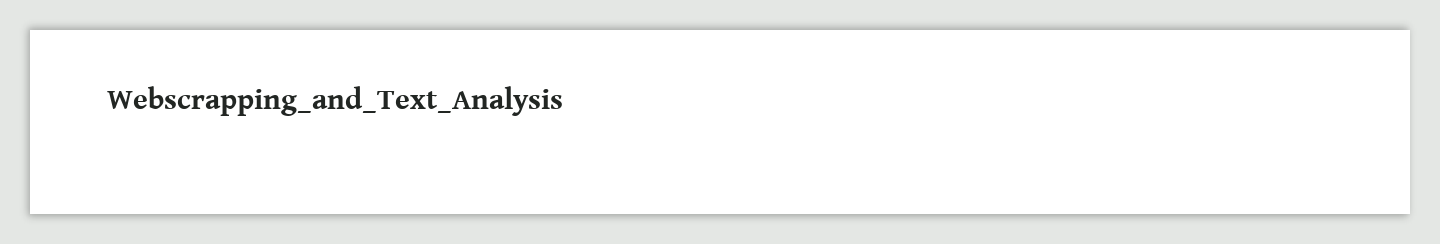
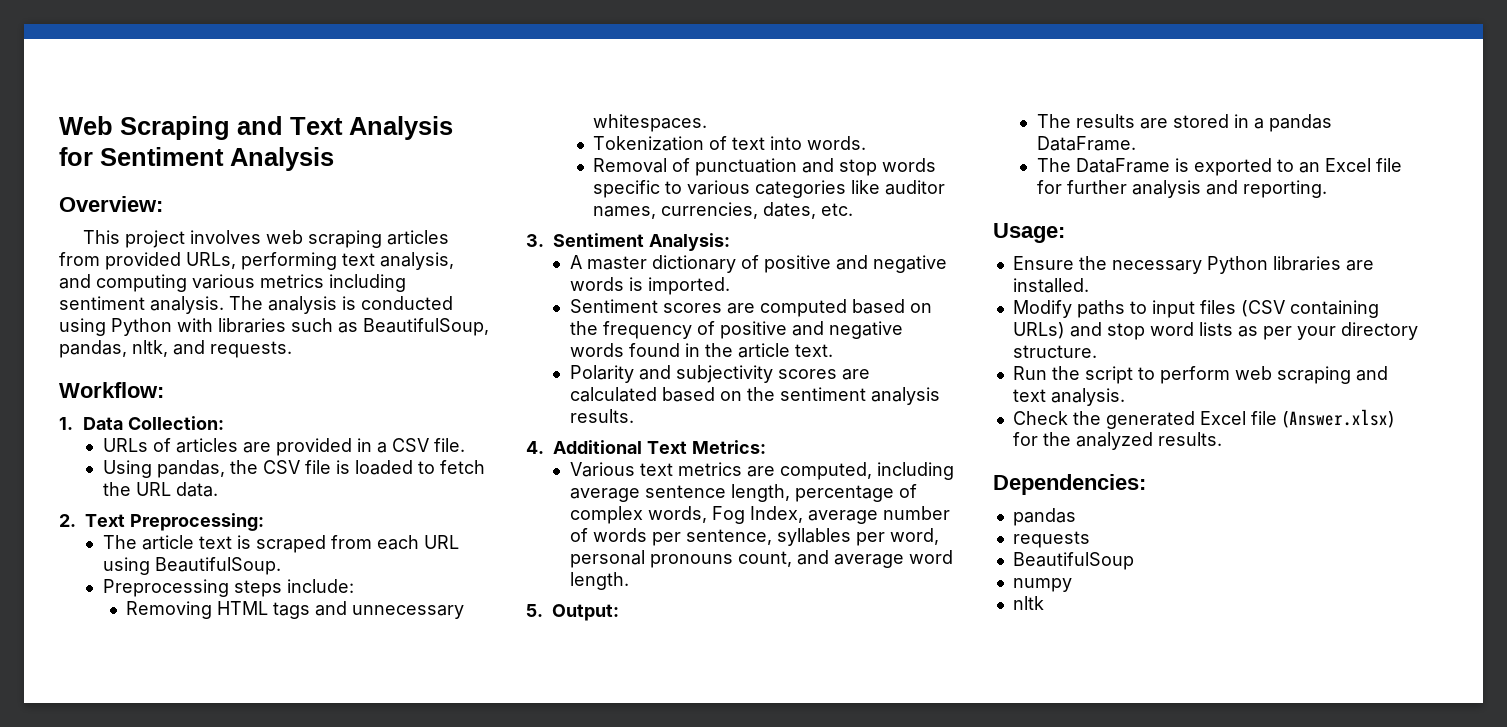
- Webscrapping_and_Text_Analysis
+ Web Scraping and Text Analysis for Sentiment Analysis
+ Overview:
+ This project involves web scraping articles from provided URLs, performing text analysis, and computing various metrics including sentiment analysis. The analysis is conducted using Python with libraries such as BeautifulSoup, pandas, nltk, and requests.
+ Workflow:
+ 1. Data Collection:
+ URLs of articles are provided in a CSV file.
+ Using pandas, the CSV file is loaded to fetch the URL data.
+ 2. Text Preprocessing:
+ The article text is scraped from each URL using BeautifulSoup.
+ Preprocessing steps include:
+ Removing HTML tags and unnecessary whitespaces.
+ Tokenization of text into words.
+ Removal of punctuation and stop words specific to various categories like auditor names, currencies, dates, etc.
+ 3. Sentiment Analysis:
+ A master dictionary of positive and negative words is imported.
+ Sentiment scores are computed based on the frequency of positive and negative words found in the article text.
+ Polarity and subjectivity scores are calculated based on the sentiment analysis results.
+ 4. Additional Text Metrics:
+ Various text metrics are computed, including average sentence length, percentage of complex words, Fog Index, average number of words per sentence, syllables per word, personal pronouns count, and average word length.
+ 5. Output:
+ The results are stored in a pandas DataFrame.
+ The DataFrame is exported to an Excel file for further analysis and reporting.
+ Usage:
+ Ensure the necessary Python libraries are installed.
+ Modify paths to input files (CSV containing URLs) and stop word lists as per your directory structure.
+ Run the script to perform web scraping and text analysis.
+ Check the generated Excel file (Answer.xlsx) for the analyzed results.
+ Dependencies:
+ pandas
+ requests
+ BeautifulSoup
+ numpy
+ nltk

